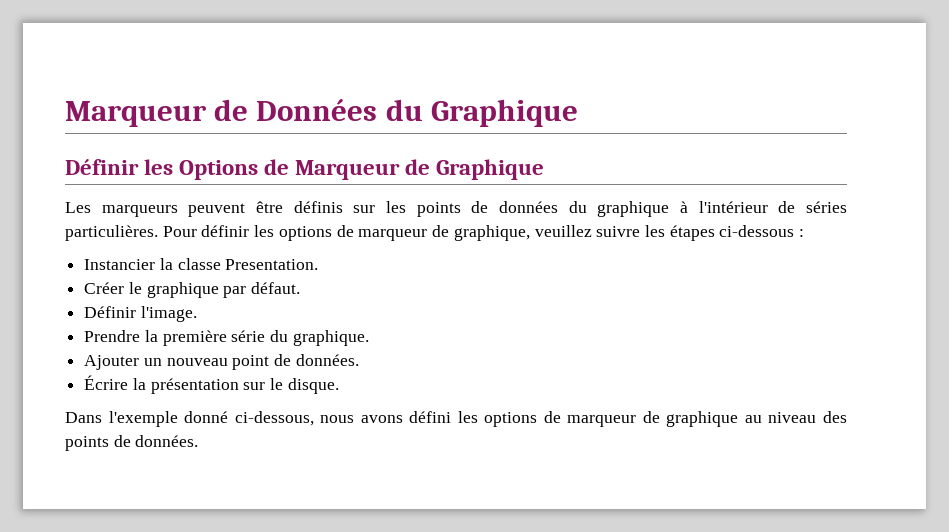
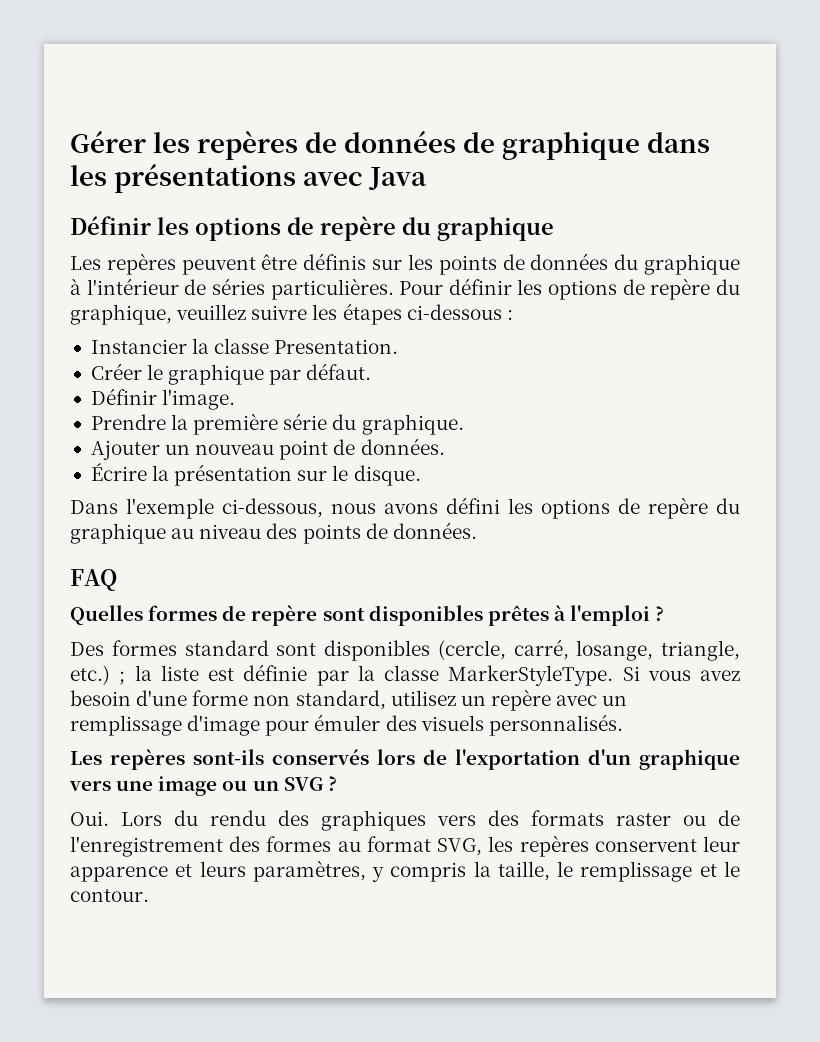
- Marqueur de Données du Graphique
- Définir les Options de Marqueur de Graphique
- Les marqueurs peuvent être définis sur les points de données du graphique à l'intérieur de séries particulières.
+ Gérer les repères de données de graphique dans les présentations avec Java
+ Définir les options de repère du graphique
+ Les repères peuvent être définis sur les points de données du graphique à l'intérieur de séries particulières.
- Pour définir les options de marqueur de graphique, veuillez suivre les étapes ci‑dessous :
+ Pour définir les options de repère du graphique, veuillez suivre les étapes ci‑dessous :
- Dans l'exemple donné ci‑dessous, nous avons défini les options de marqueur de graphique au niveau des points de données.
+ Dans l'exemple ci‑dessous, nous avons défini les options de repère du graphique au niveau des points de données.
+ FAQ
+ Quelles formes de repère sont disponibles prêtes à l'emploi ?
+ Des formes standard sont disponibles (cercle, carré, losange, triangle, etc.) ; la liste est définie par la classe MarkerStyleType. Si vous avez besoin d'une forme non standard, utilisez un repère avec un remplissage d'image pour émuler des visuels personnalisés.
+ Les repères sont-ils conservés lors de l'exportation d'un graphique vers une image ou un SVG ?
+ Oui. Lors du rendu des graphiques vers des formats raster ou de l'enregistrement des formes au format SVG, les repères conservent leur apparence et leurs paramètres, y compris la taille, le remplissage et le contour.

